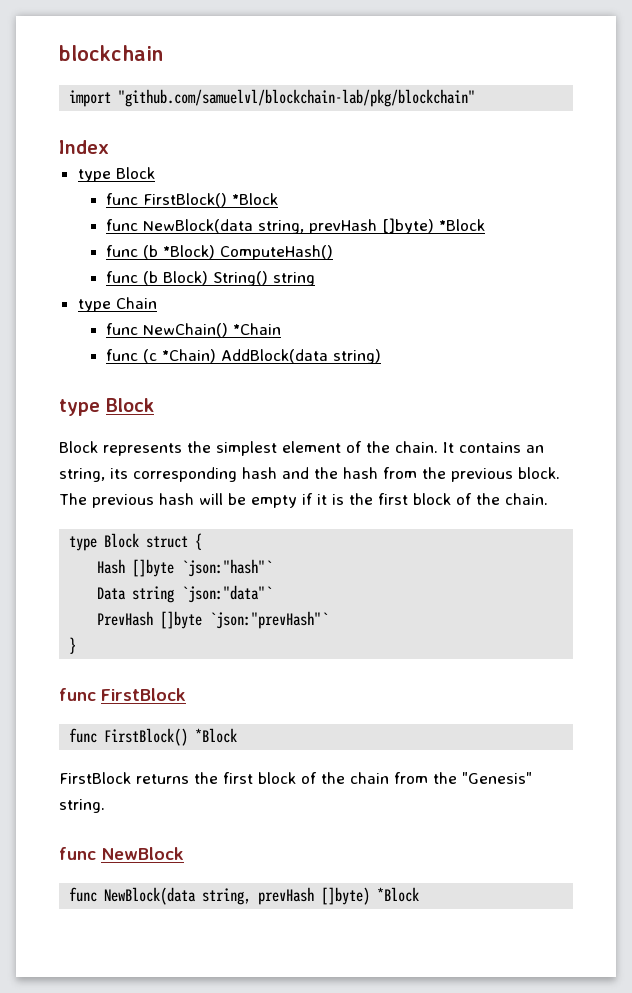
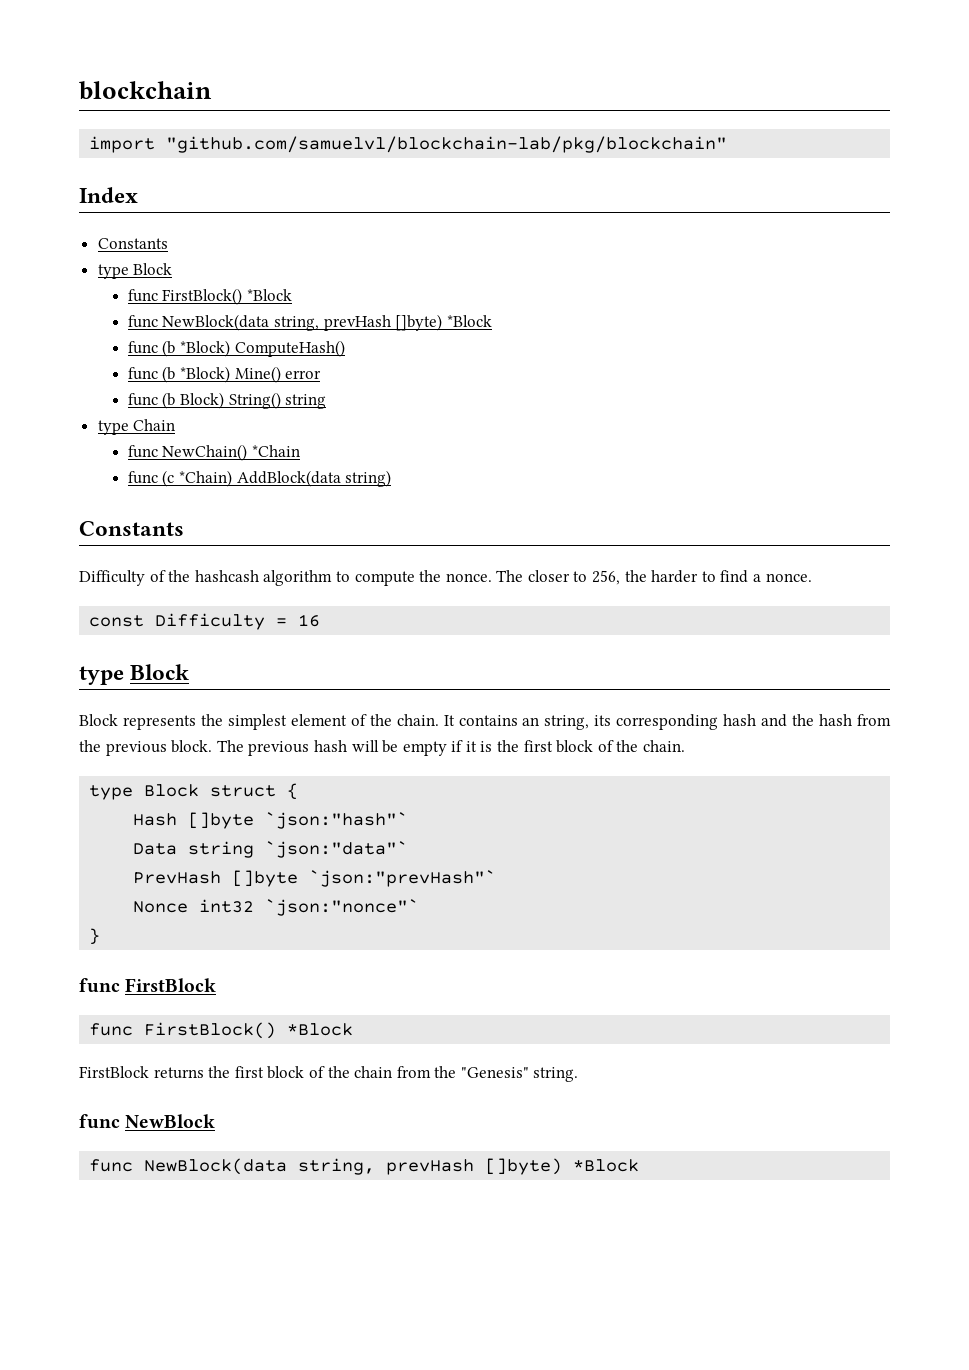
  Index
+ Constants
+ func (b *Block) Mine() error
  func (c *Chain) AddBlock(data string)
+ Constants
+ Difficulty of the hashcash algorithm to compute the nonce. The closer to 256, the harder to find a nonce.
+ const Difficulty = 16
+ Nonce int32 `json:"nonce"`

